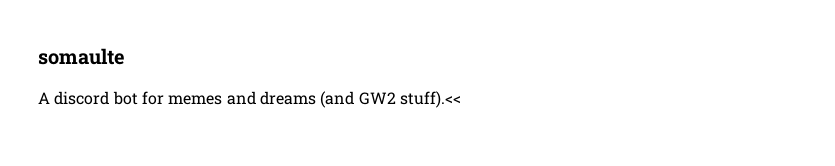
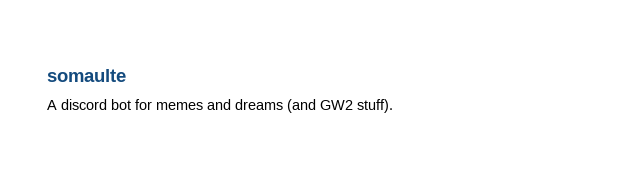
- A discord bot for memes and dreams (and GW2 stuff).<<
+ A discord bot for memes and dreams (and GW2 stuff).

